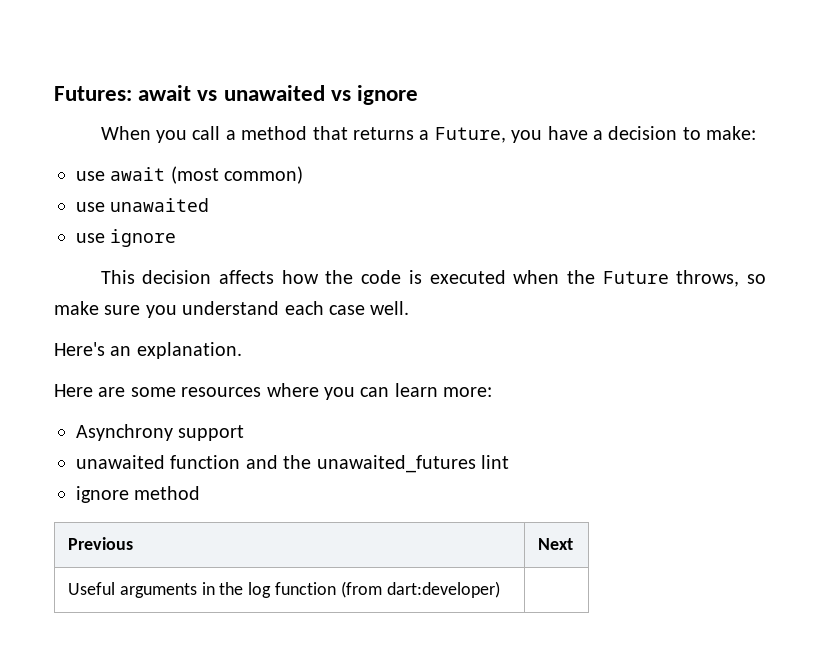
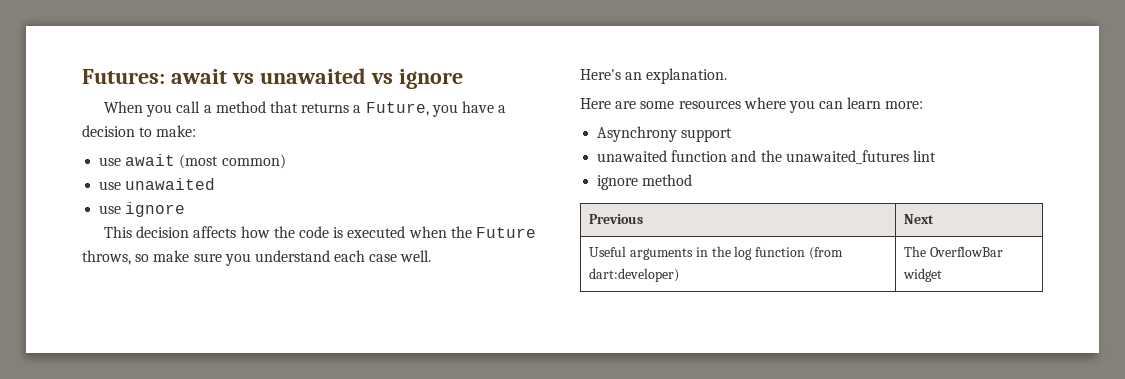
- Useful arguments in the log function (from dart:developer) |
+ Useful arguments in the log function (from dart:developer) | The OverflowBar widget

